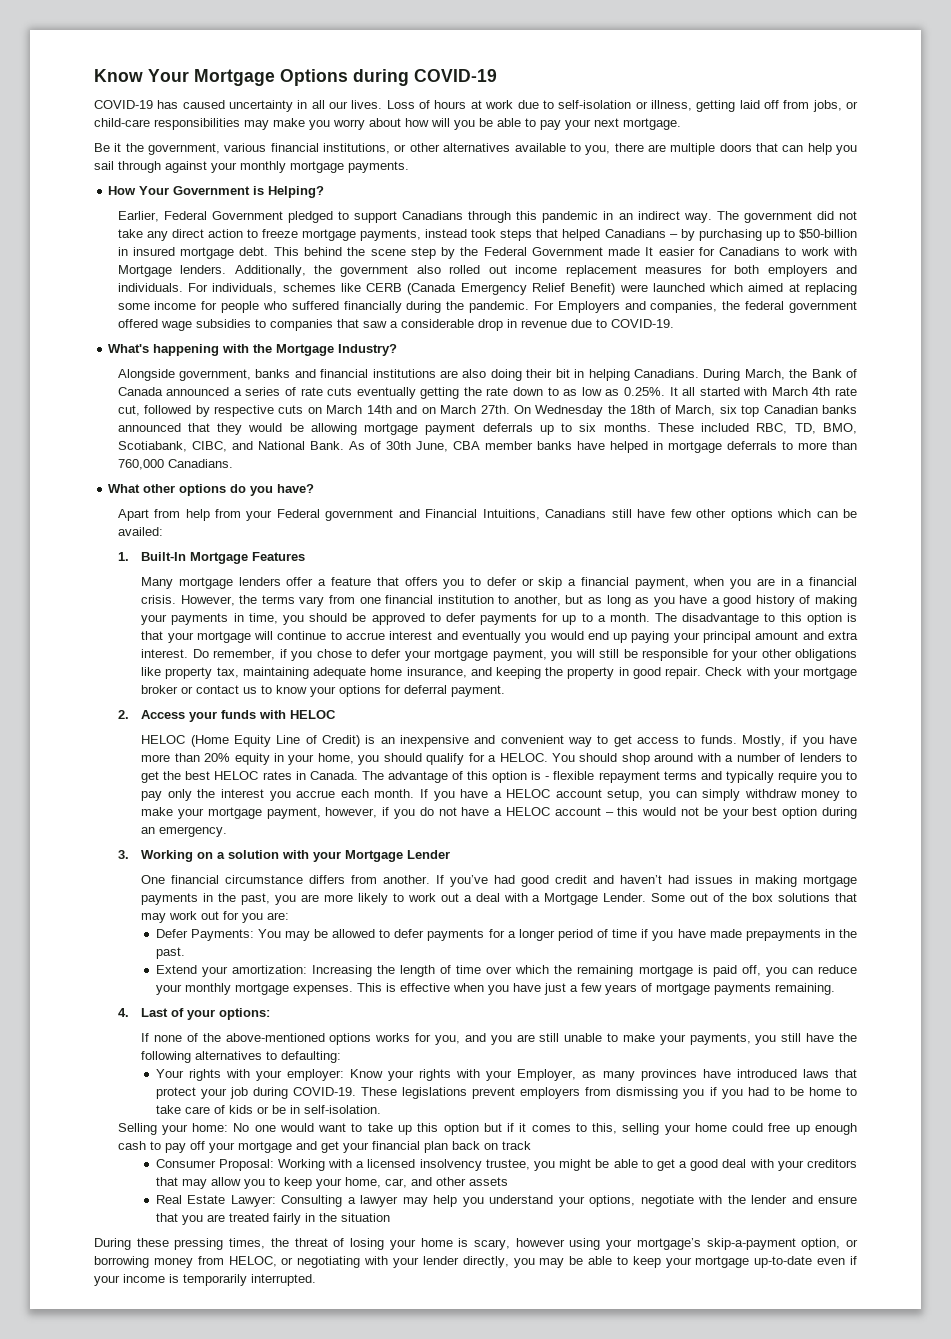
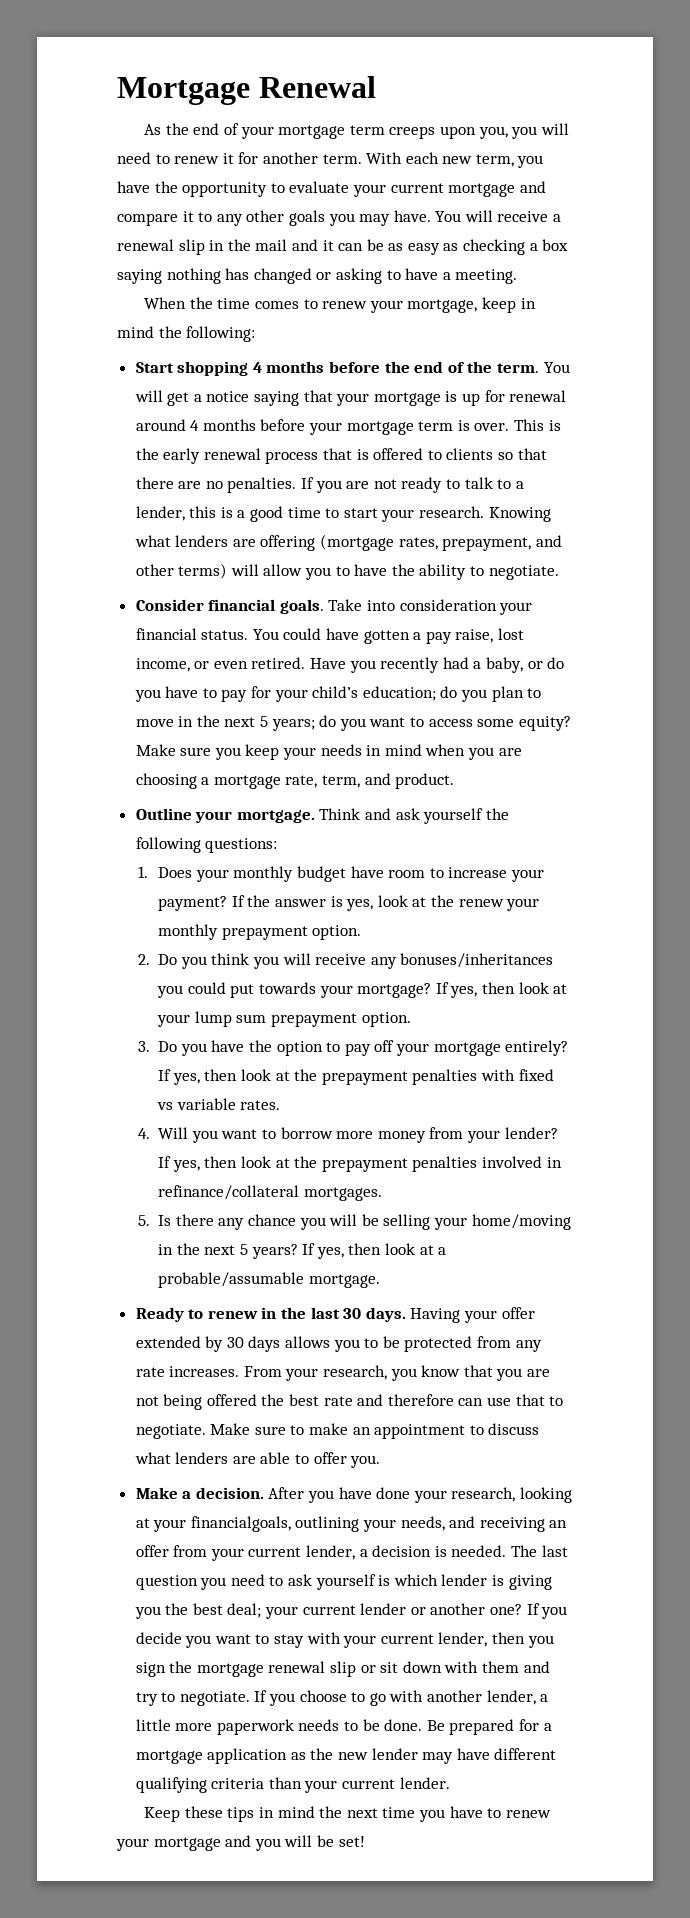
- Know Your Mortgage Options during COVID-19
- COVID-19 has caused uncertainty in all our lives. Loss of hours at work due to self-isolation or illness, getting laid off from jobs, or child-care responsibilities may make you worry about how will you be able to pay your next mortgage.
- Be it the government, various financial institutions, or other alternatives available to you, there are multiple doors that can help you sail through against your monthly mortgage payments.
- How Your Government is Helping?
- Earlier, Federal Government pledged to support Canadians through this pandemic in an indirect way. The government did not take any direct action to freeze mortgage payments, instead took steps that helped Canadians – by purchasing up to $50-billion in insured mortgage debt. This behind the scene step by the Federal Government made It easier for Canadians to work with Mortgage lenders. Additionally, the government also rolled out income replacement measures for both employers and individuals. For individuals, schemes like CERB (Canada Emergency Relief Benefit) were launched which aimed at replacing some income for people who suffered financially during the pandemic. For Employers and companies, the federal government offered wage subsidies to companies that saw a considerable drop in revenue due to COVID-19.
- What's happening with the Mortgage Industry?
- Alongside government, banks and financial institutions are also doing their bit in helping Canadians. During March, the Bank of Canada announced a series of rate cuts eventually getting the rate down to as low as 0.25%. It all started with March 4th rate cut, followed by respective cuts on March 14th and on March 27th. On Wednesday the 18th of March, six top Canadian banks announced that they would be allowing mortgage payment deferrals up to six months. These included RBC, TD, BMO, Scotiabank, CIBC, and National Bank. As of 30th June, CBA member banks have helped in mortgage deferrals to more than 760,000 Canadians.
- What other options do you have?
- Apart from help from your Federal government and Financial Intuitions, Canadians still have few other options which can be availed:
- 1. Built-In Mortgage Features
- Many mortgage lenders offer a feature that offers you to defer or skip a financial payment, when you are in a financial crisis. However, the terms vary from one financial institution to another, but as long as you have a good history of making your payments in time, you should be approved to defer payments for up to a month. The disadvantage to this option is that your mortgage will continue to accrue interest and eventually you would end up paying your principal amount and extra interest. Do remember, if you chose to defer your mortgage payment, you will still be responsible for your other obligations like property tax, maintaining adequate home insurance, and keeping the property in good repair. Check with your mortgage broker or contact us to know your options for deferral payment.
- 2. Access your funds with HELOC
- HELOC (Home Equity Line of Credit) is an inexpensive and convenient way to get access to funds. Mostly, if you have more than 20% equity in your home, you should qualify for a HELOC. You should shop around with a number of lenders to get the best HELOC rates in Canada. The advantage of this option is - flexible repayment terms and typically require you to pay only the interest you accrue each month. If you have a HELOC account setup, you can simply withdraw money to make your mortgage payment, however, if you do not have a HELOC account – this would not be your best option during an emergency.
- 3. Working on a solution with your Mortgage Lender
- One financial circumstance differs from another. If you’ve had good credit and haven’t had issues in making mortgage payments in the past, you are more likely to work out a deal with a Mortgage Lender. Some out of the box solutions that may work out for you are:
- Defer Payments: You may be allowed to defer payments for a longer period of time if you have made prepayments in the past.
- Extend your amortization: Increasing the length of time over which the remaining mortgage is paid off, you can reduce your monthly mortgage expenses. This is effective when you have just a few years of mortgage payments remaining.
- 4. Last of your options:
- If none of the above-mentioned options works for you, and you are still unable to make your payments, you still have the following alternatives to defaulting:
- Your rights with your employer: Know your rights with your Employer, as many provinces have introduced laws that protect your job during COVID-19. These legislations prevent employers from dismissing you if you had to be home to take care of kids or be in self-isolation.
- Selling your home: No one would want to take up this option but if it comes to this, selling your home could free up enough cash to pay off your mortgage and get your financial plan back on track
- Consumer Proposal: Working with a licensed insolvency trustee, you might be able to get a good deal with your creditors that may allow you to keep your home, car, and other assets
- Real Estate Lawyer: Consulting a lawyer may help you understand your options, negotiate with the lender and ensure that you are treated fairly in the situation
- During these pressing times, the threat of losing your home is scary, however using your mortgage’s skip-a-payment option, or borrowing money from HELOC, or negotiating with your lender directly, you may be able to keep your mortgage up-to-date even if your income is temporarily interrupted.
+ Mortgage Renewal
+ As the end of your mortgage term creeps upon you, you will need to renew it for another term. With each new term, you have the opportunity to evaluate your current mortgage and compare it to any other goals you may have. You will receive a renewal slip in the mail and it can be as easy as checking a box saying nothing has changed or asking to have a meeting.
+ When the time comes to renew your mortgage, keep in mind the following:
+ Start shopping 4 months before the end of the term. You will get a notice saying that your mortgage is up for renewal around 4 months before your mortgage term is over. This is the early renewal process that is offered to clients so that there are no penalties. If you are not ready to talk to a lender, this is a good time to start your research. Knowing what lenders are offering (mortgage rates, prepayment, and other terms) will allow you to have the ability to negotiate.
+ Consider financial goals. Take into consideration your financial status. You could have gotten a pay raise, lost income, or even retired. Have you recently had a baby, or do you have to pay for your child’s education; do you plan to move in the next 5 years; do you want to access some equity? Make sure you keep your needs in mind when you are choosing a mortgage rate, term, and product.
+ Outline your mortgage. Think and ask yourself the following questions:
+ 1. Does your monthly budget have room to increase your payment? If the answer is yes, look at the renew your monthly prepayment option.
+ 2. Do you think you will receive any bonuses/inheritances you could put towards your mortgage? If yes, then look at your lump sum prepayment option.
+ 3. Do you have the option to pay off your mortgage entirely? If yes, then look at the prepayment penalties with fixed vs variable rates.
+ 4. Will you want to borrow more money from your lender? If yes, then look at the prepayment penalties involved in refinance/collateral mortgages.
+ 5. Is there any chance you will be selling your home/moving in the next 5 years? If yes, then look at a probable/assumable mortgage.
+ Ready to renew in the last 30 days. Having your offer extended by 30 days allows you to be protected from any rate increases. From your research, you know that you are not being offered the best rate and therefore can use that to negotiate. Make sure to make an appointment to discuss what lenders are able to offer you.
+ Make a decision. After you have done your research, looking at your financialgoals, outlining your needs, and receiving an offer from your current lender, a decision is needed. The last question you need to ask yourself is which lender is giving you the best deal; your current lender or another one? If you decide you want to stay with your current lender, then you sign the mortgage renewal slip or sit down with them and try to negotiate. If you choose to go with another lender, a little more paperwork needs to be done. Be prepared for a mortgage application as the new lender may have different qualifying criteria than your current lender.
+ Keep these tips in mind the next time you have to renew your mortgage and you will be set!

